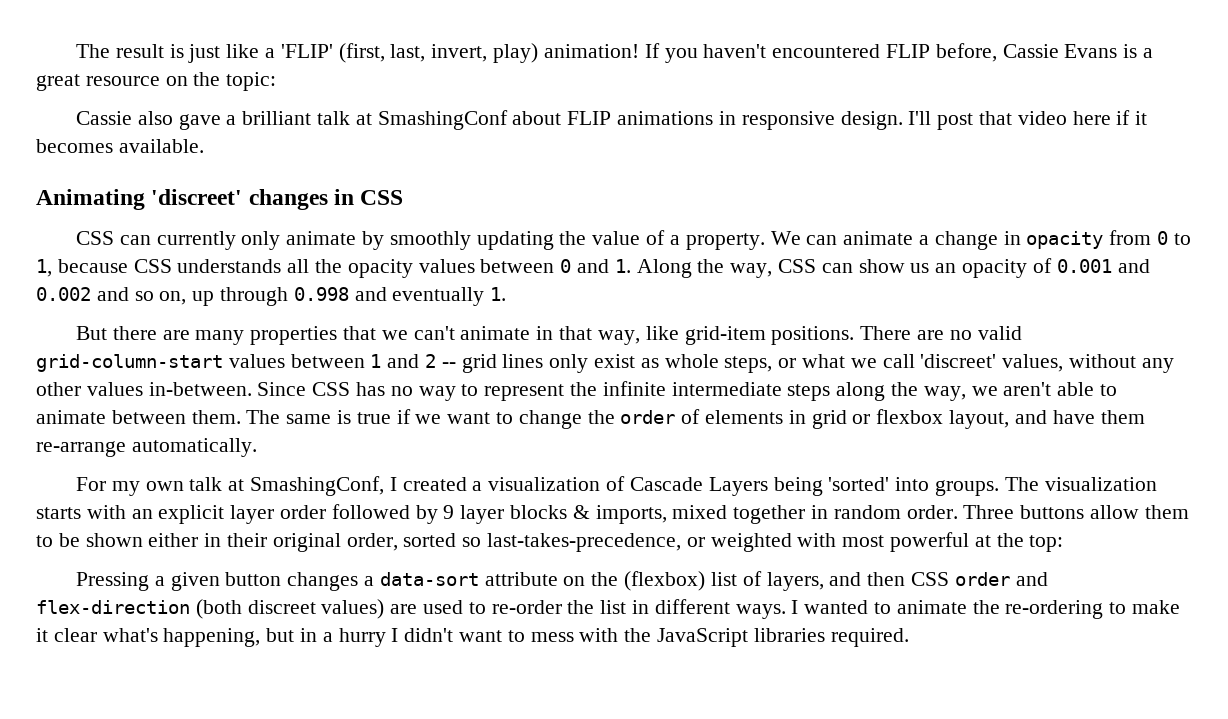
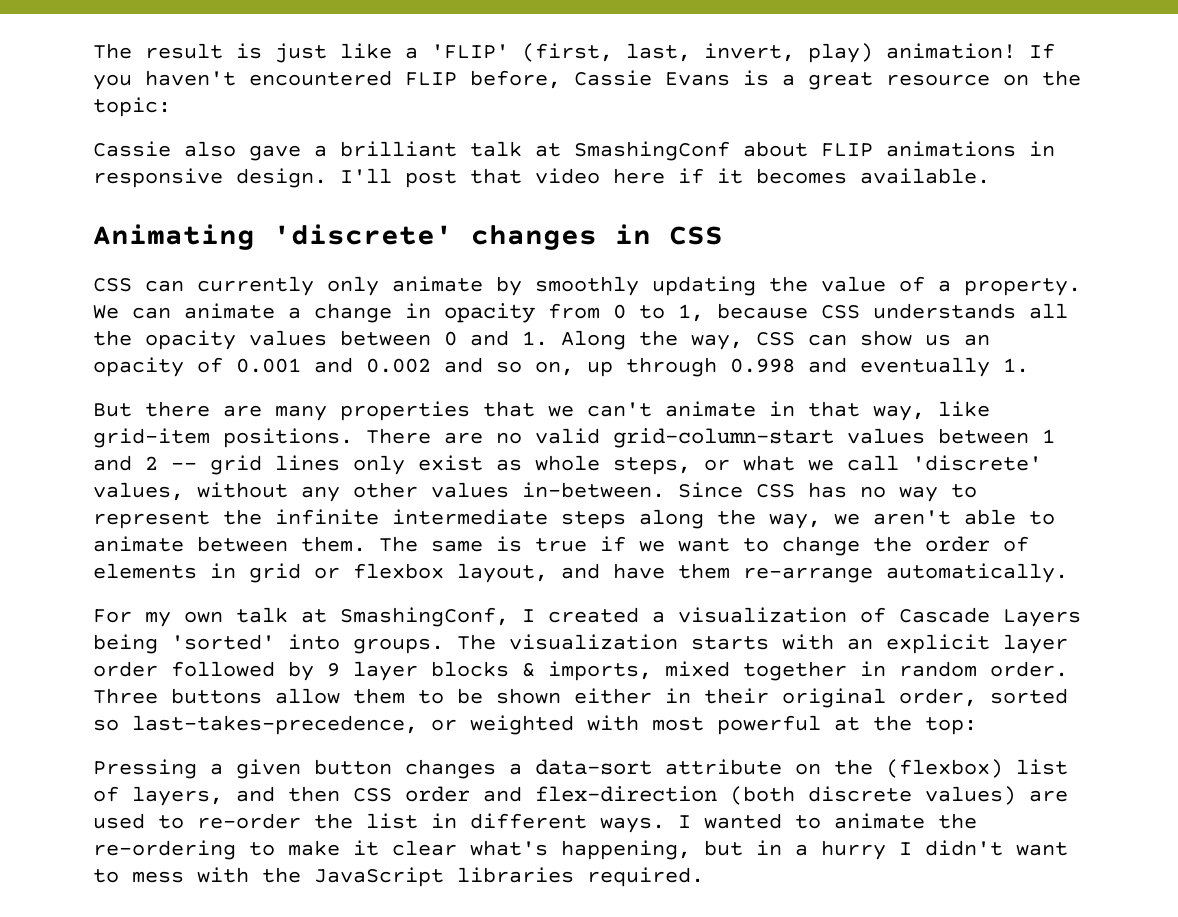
- Animating 'discreet' changes in CSS
+ Animating 'discrete' changes in CSS
- There are no valid grid-column-start values between 1 and 2 -- grid lines only exist as whole steps, or what we call 'discreet' values, without any other values in-between.
+ There are no valid grid-column-start values between 1 and 2 -- grid lines only exist as whole steps, or what we call 'discrete' values, without any other values in-between.
- Pressing a given button changes a data-sort attribute on the (flexbox) list of layers, and then CSS order and flex-direction (both discreet values) are used to re-order the list in different ways.
+ Pressing a given button changes a data-sort attribute on the (flexbox) list of layers, and then CSS order and flex-direction (both discrete values) are used to re-order the list in different ways.

